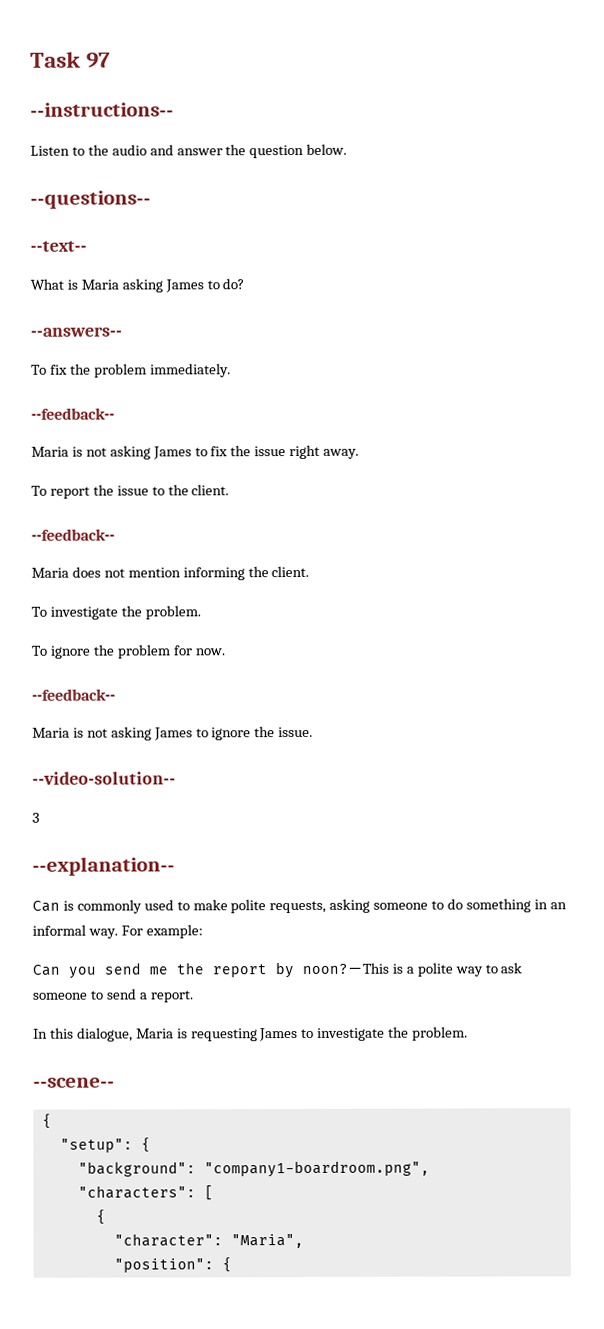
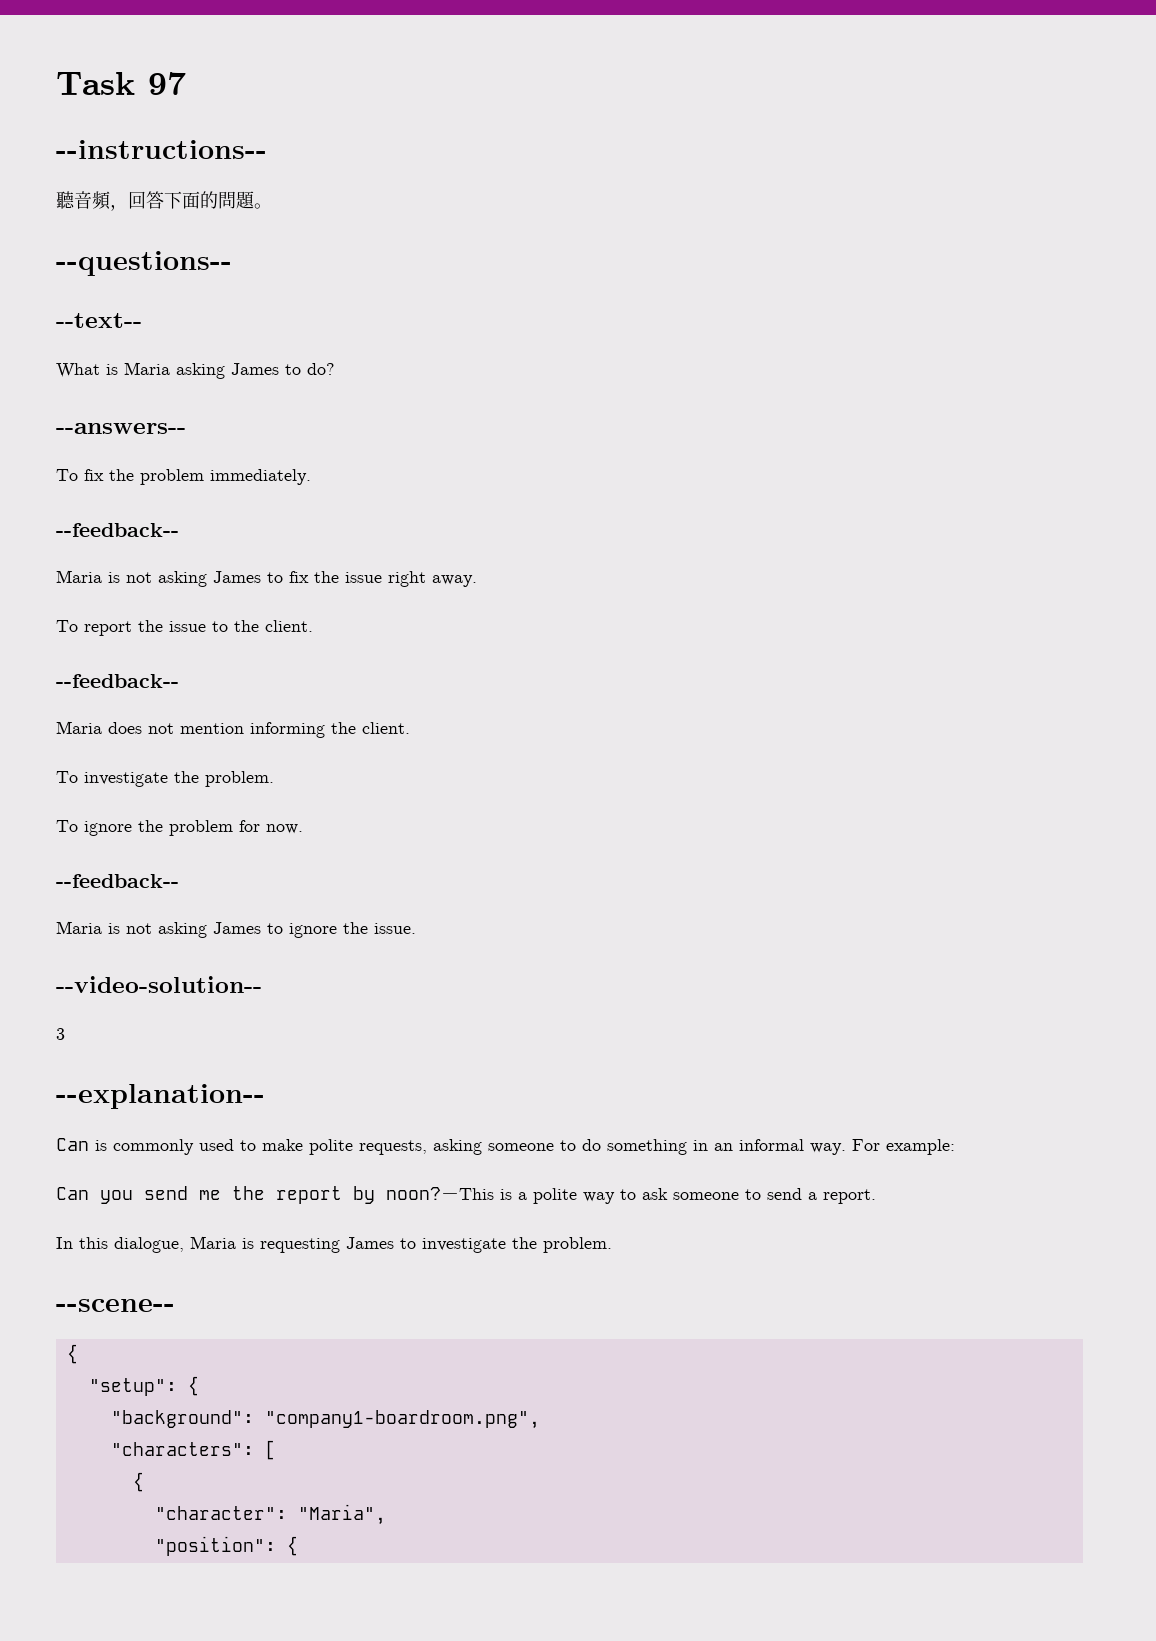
- Listen to the audio and answer the question below.
+ 聽音頻，回答下面的問題。

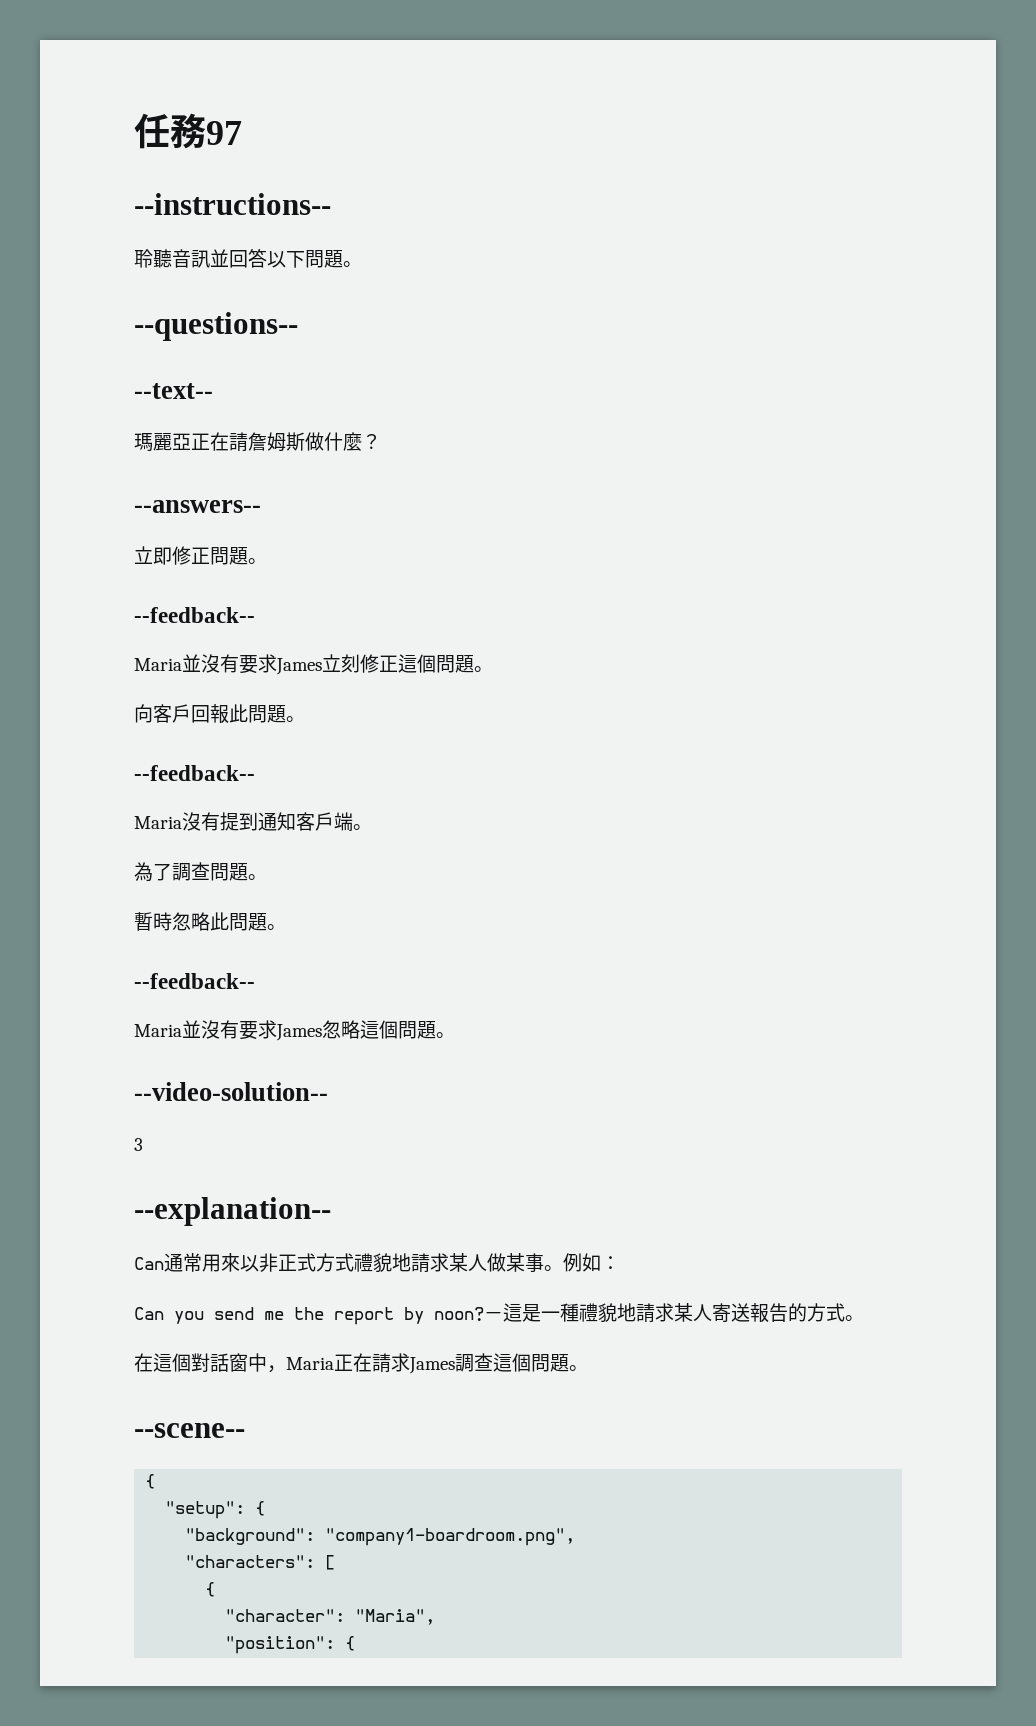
- Task 97
+ 任務97
- 聽音頻，回答下面的問題。
+ 聆聽音訊並回答以下問題。
- What is Maria asking James to do?
+ 瑪麗亞正在請詹姆斯做什麼？
  --answers--
- To fix the problem immediately.
+ 立即修正問題。
  --feedback--
- Maria is not asking James to fix the issue right away.
- To report the issue to the client.
+ Maria並沒有要求James立刻修正這個問題。
+ 向客戶回報此問題。
  --feedback--
- Maria does not mention informing the client.
- To investigate the problem.
- To ignore the problem for now.
+ Maria沒有提到通知客戶端。
+ 為了調查問題。
+ 暫時忽略此問題。
  --feedback--
- Maria is not asking James to ignore the issue.
+ Maria並沒有要求James忽略這個問題。
  --video-solution--
  3
  --explanation--
- Can is commonly used to make polite requests, asking someone to do something in an informal way. For example:
+ Can通常用來以非正式方式禮貌地請求某人做某事。例如：
- －This is a polite way to ask someone to send a report.
- In this dialogue, Maria is requesting James to investigate the problem.
+ －這是一種禮貌地請求某人寄送報告的方式。
+ 在這個對話窗中，Maria正在請求James調查這個問題。

